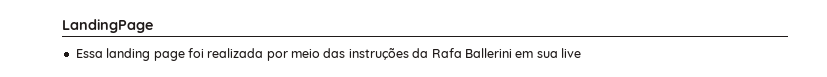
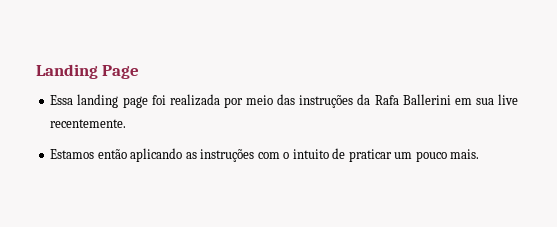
- LandingPage
+ Landing Page
- Essa landing page foi realizada por meio das instruções da Rafa Ballerini em sua live
+ Essa landing page foi realizada por meio das instruções da Rafa Ballerini em sua live recentemente.
+ Estamos então aplicando as instruções com o intuito de praticar um pouco mais.

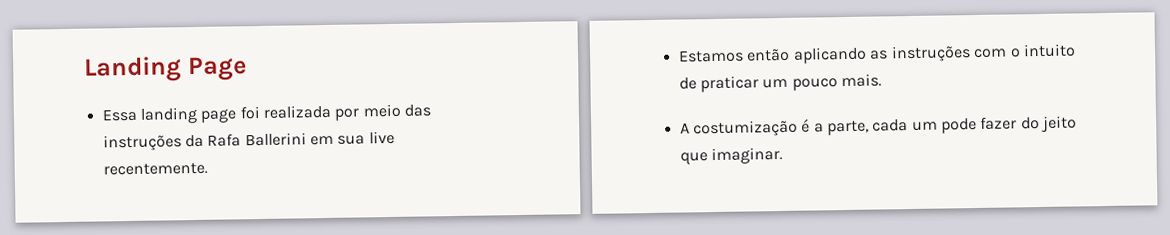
+ A costumização é a parte, cada um pode fazer do jeito que imaginar.

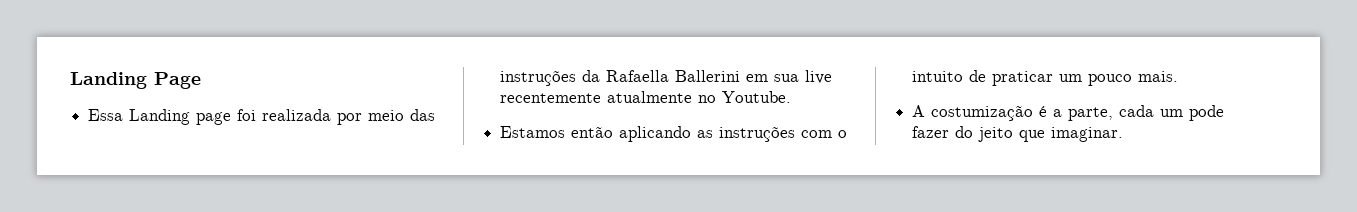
- Essa landing page foi realizada por meio das instruções da Rafa Ballerini em sua live recentemente.
+ Essa Landing page foi realizada por meio das instruções da Rafaella Ballerini em sua live recentemente atualmente no Youtube.

